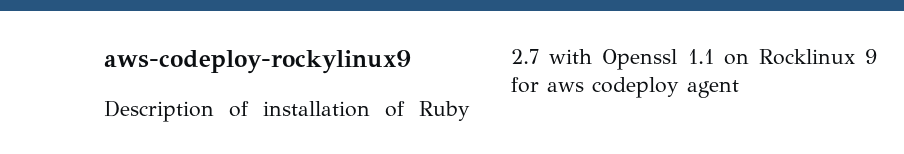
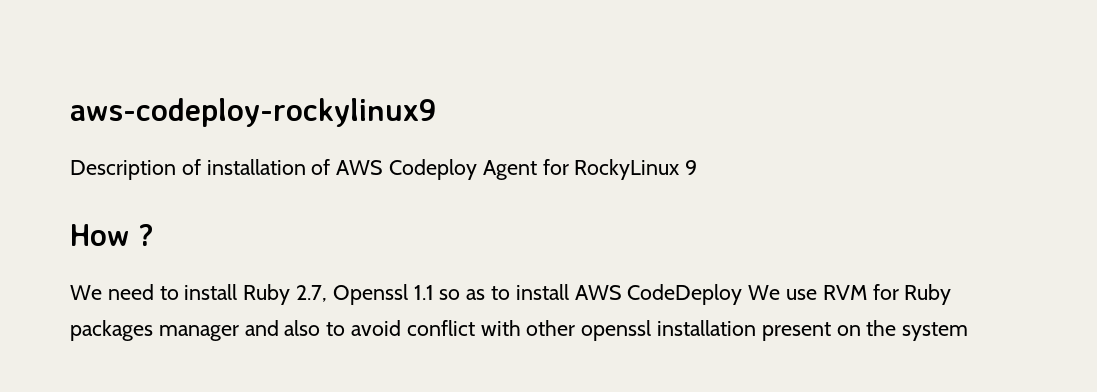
- Description of installation of Ruby 2.7 with Openssl 1.1 on Rocklinux 9 for aws codeploy agent
+ Description of installation of AWS Codeploy Agent for RockyLinux 9
+ How ?
+ We need to install Ruby 2.7, Openssl 1.1 so as to install AWS CodeDeploy We use RVM for Ruby packages manager and also to avoid conflict with other openssl installation present on the system

